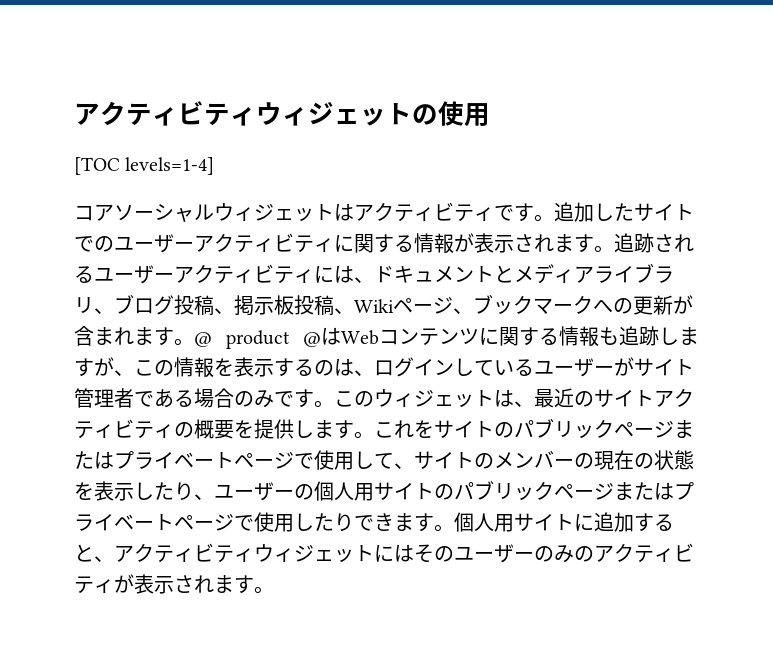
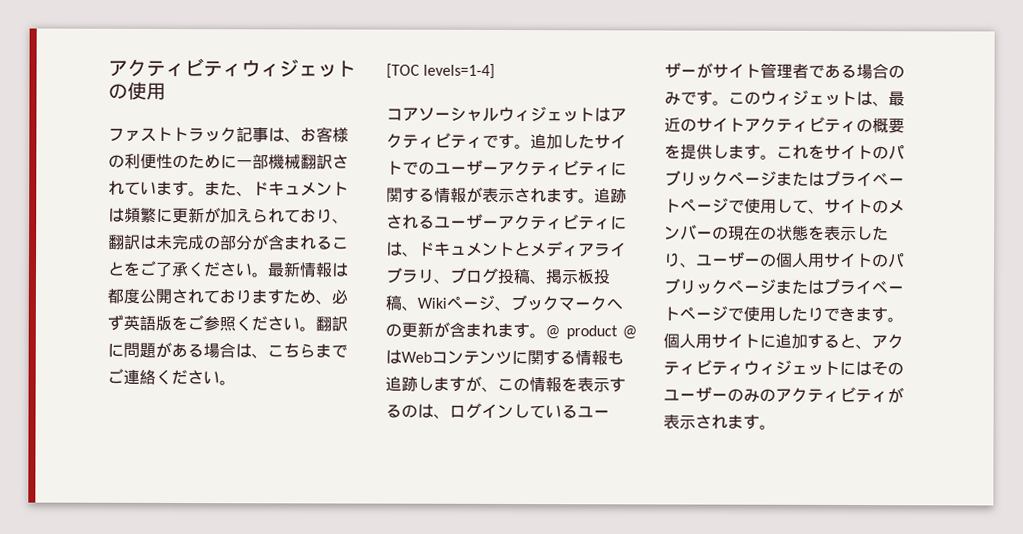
+ ファストトラック記事は、お客様の利便性のために一部機械翻訳されています。また、ドキュメントは頻繁に更新が加えられており、翻訳は未完成の部分が含まれることをご了承ください。最新情報は都度公開されておりますため、必ず英語版をご参照ください。翻訳に問題がある場合は、こちらまでご連絡ください。

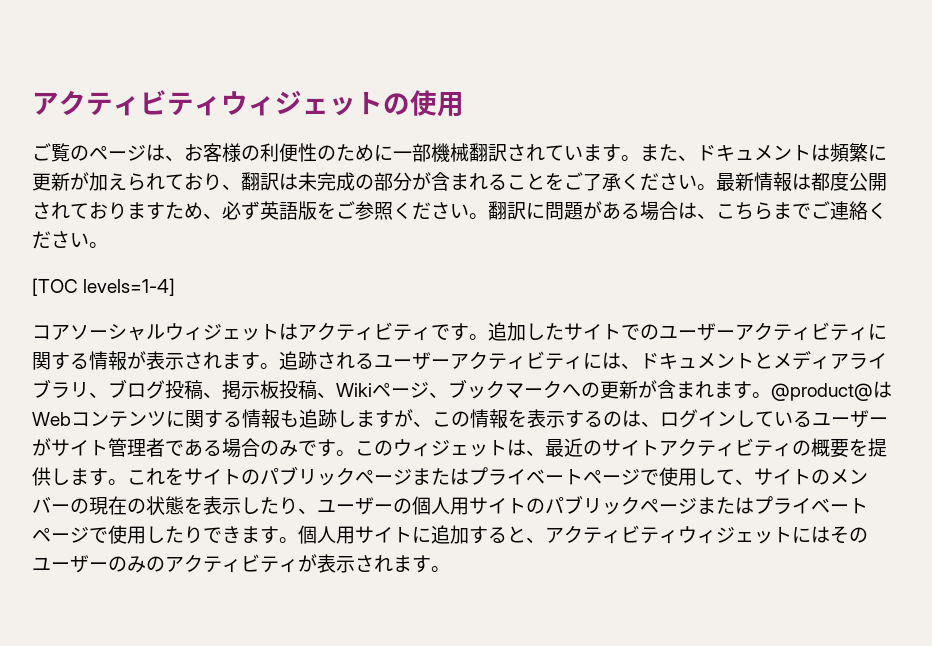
- ファストトラック記事は、お客様の利便性のために一部機械翻訳されています。
+ ご覧のページは、お客様の利便性のために一部機械翻訳されています。
- @ product @はWebコンテンツに関する情報も追跡しますが、この情報を表示するのは、ログインしているユーザーがサイト管理者である場合のみです。
+ @product@はWebコンテンツに関する情報も追跡しますが、この情報を表示するのは、ログインしているユーザーがサイト管理者である場合のみです。

